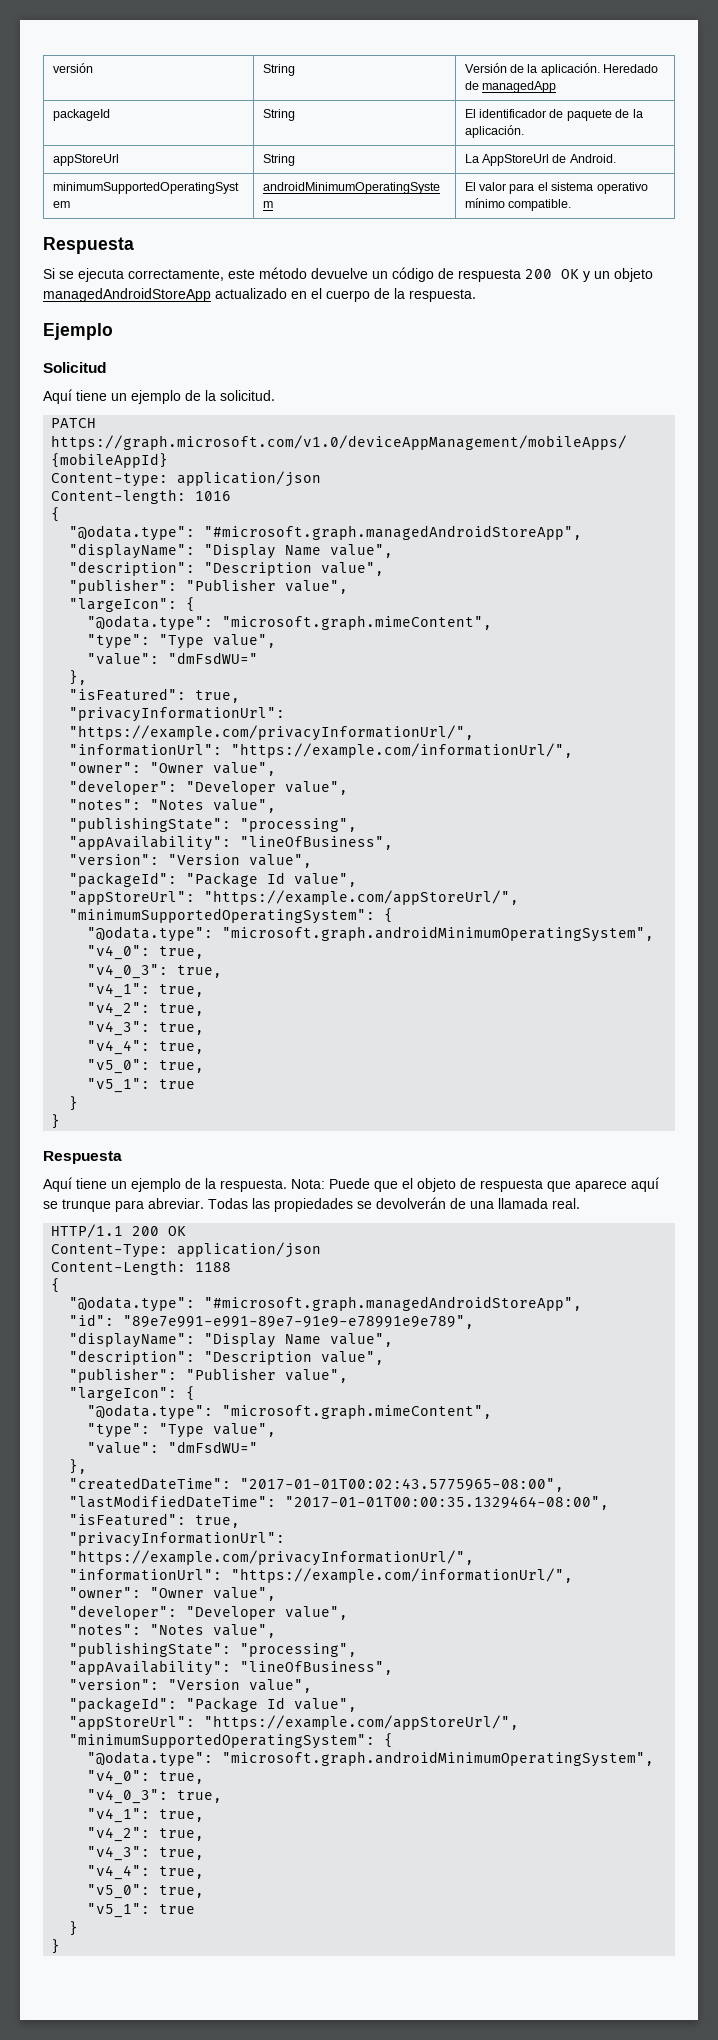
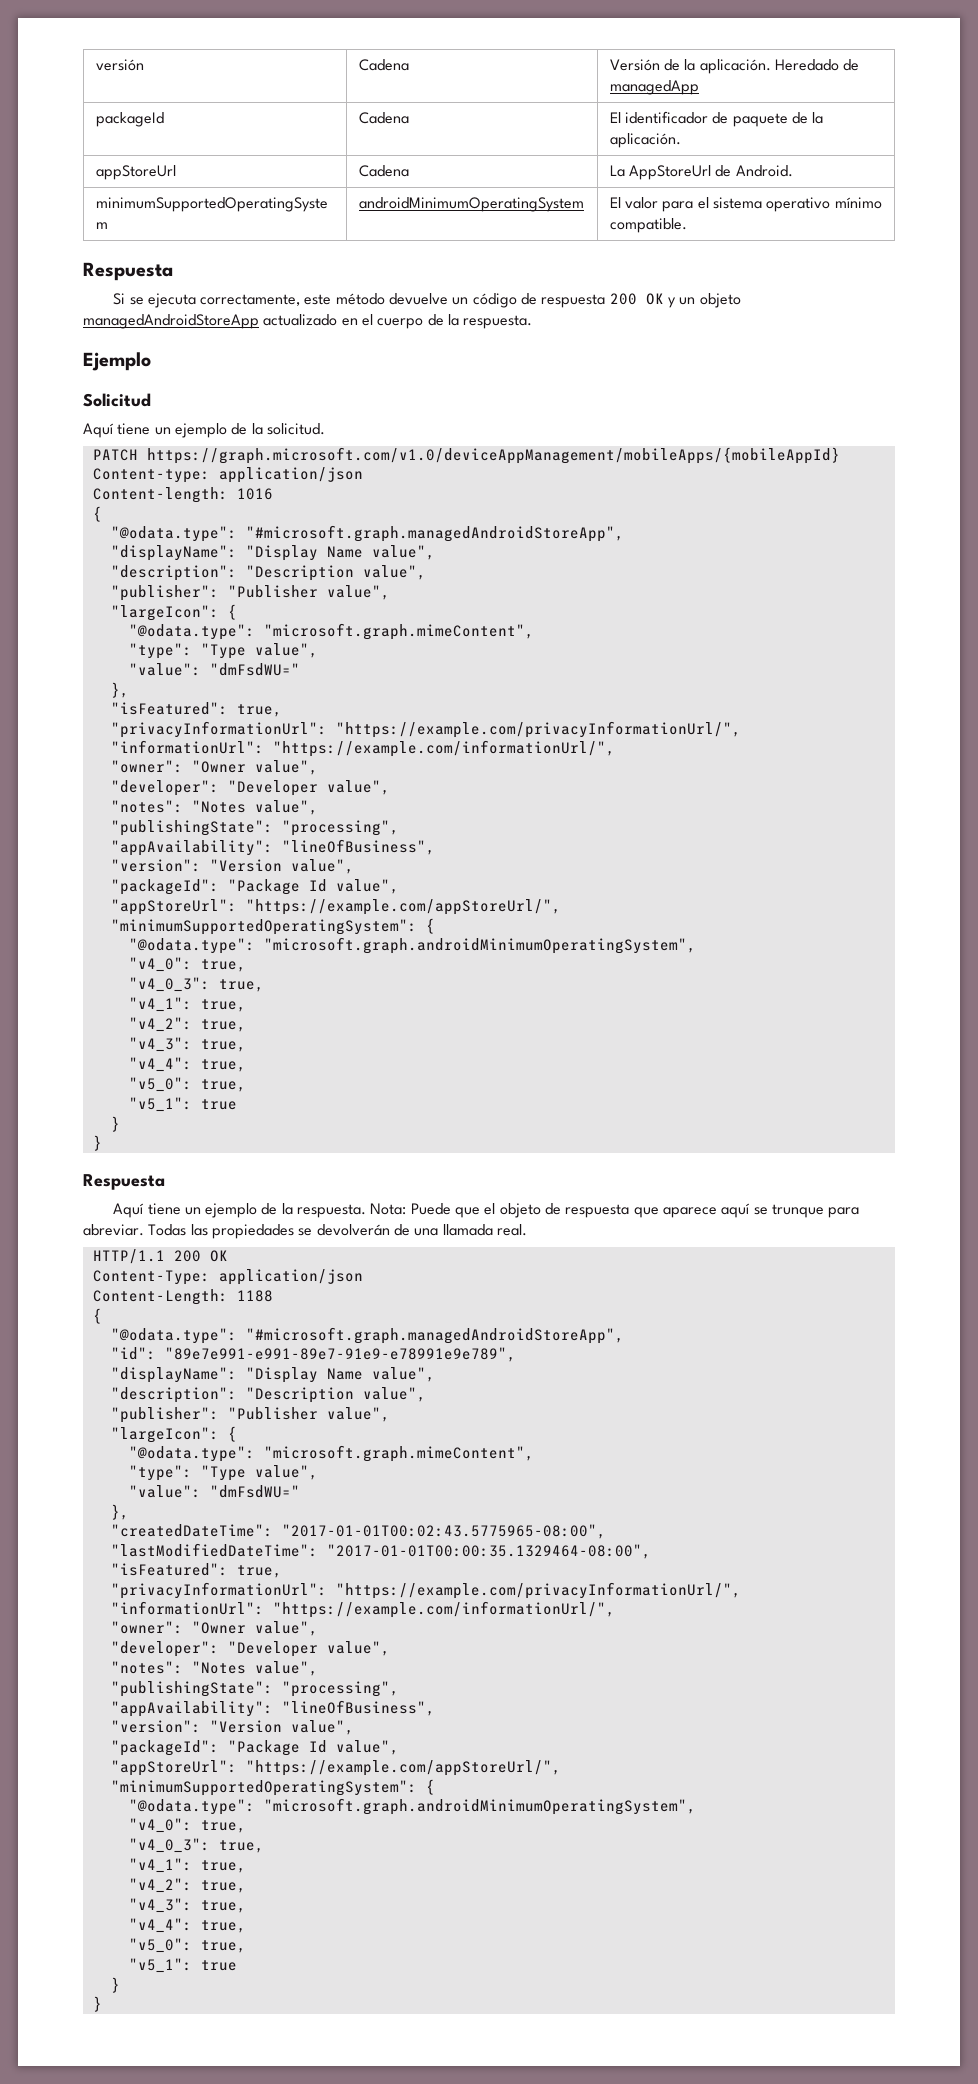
- versión | String | Versión de la aplicación. Heredado de managedApp
+ versión | Cadena | Versión de la aplicación. Heredado de managedApp
- packageId | String | El identificador de paquete de la aplicación.
+ packageId | Cadena | El identificador de paquete de la aplicación.
- appStoreUrl | String | La AppStoreUrl de Android.
+ appStoreUrl | Cadena | La AppStoreUrl de Android.

